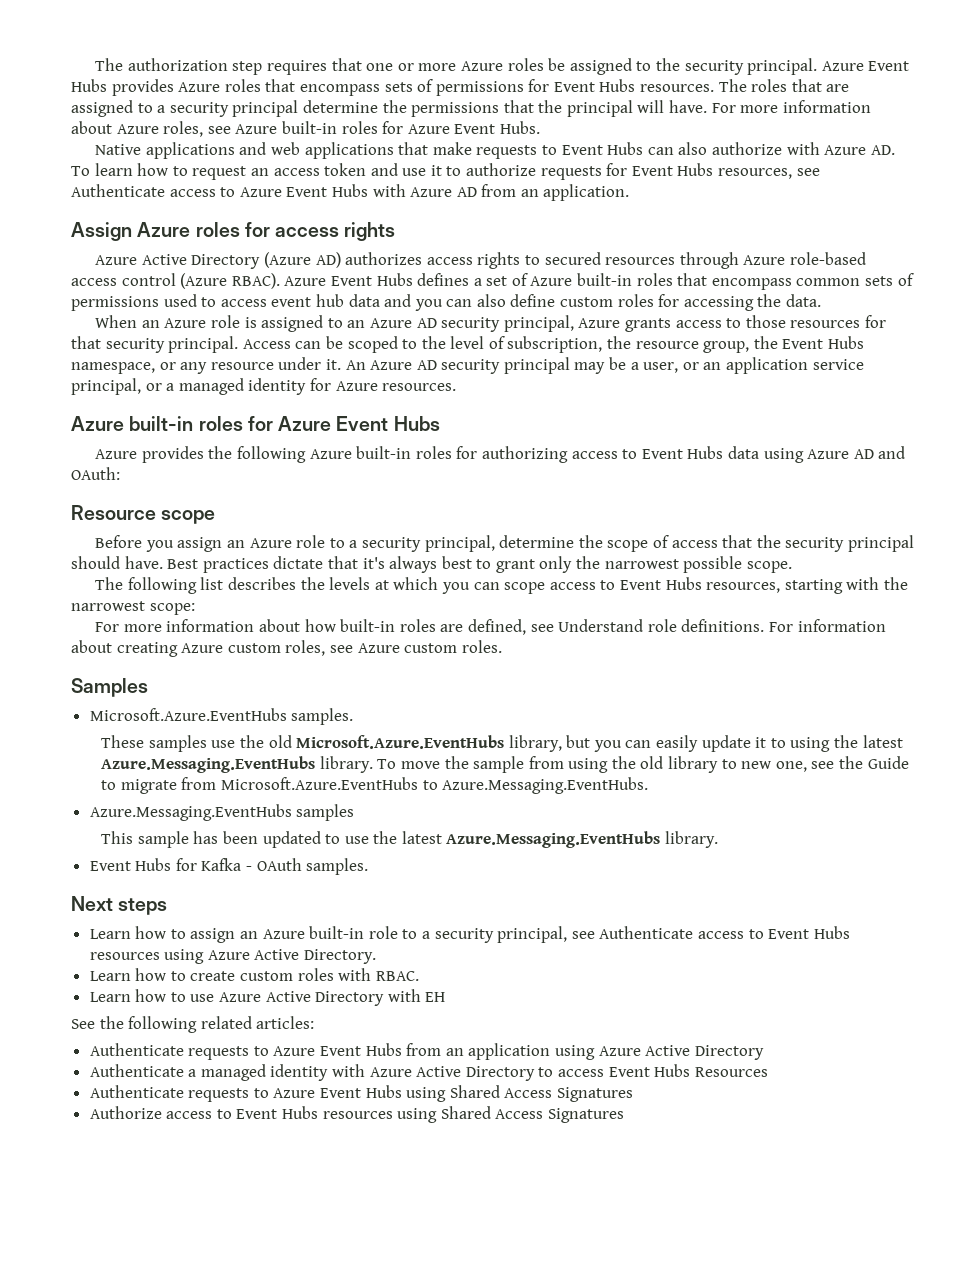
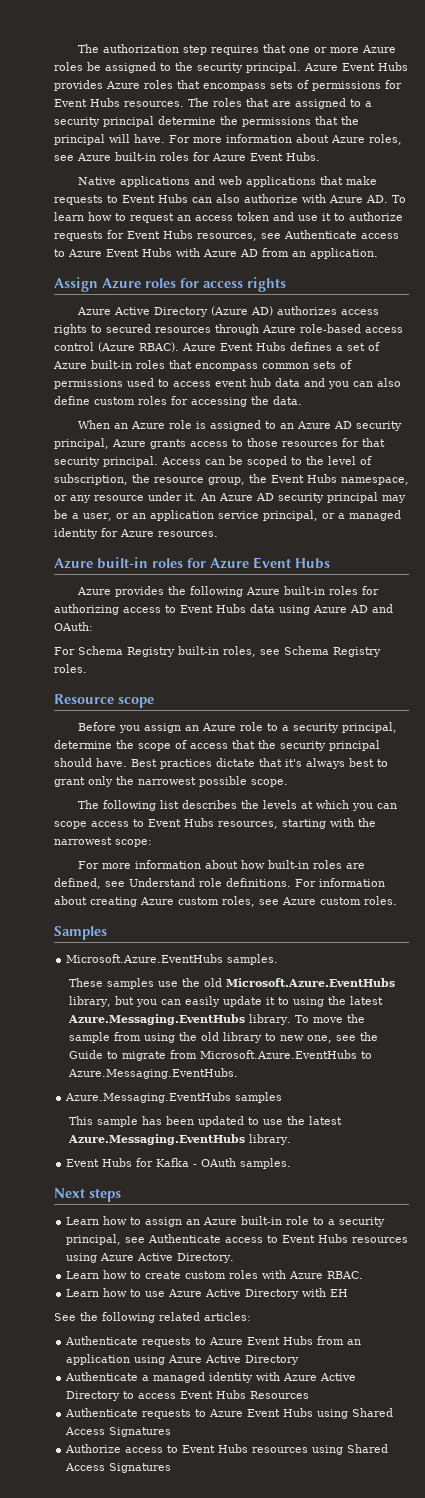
+ For Schema Registry built-in roles, see Schema Registry roles.
- Learn how to create custom roles with RBAC.
+ Learn how to create custom roles with Azure RBAC.

